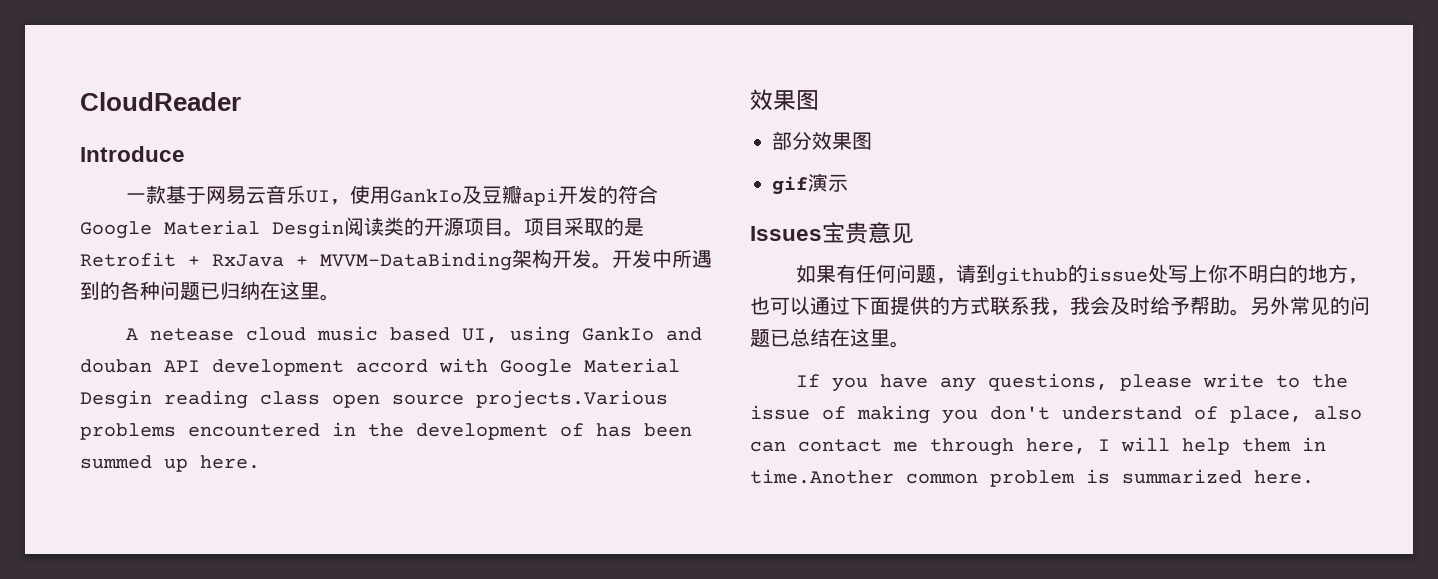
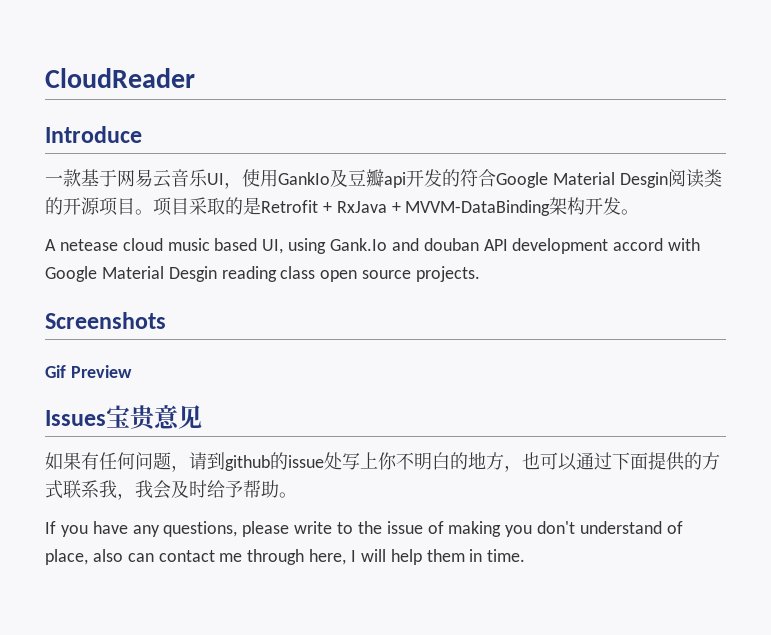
- 开发中所遇到的各种问题已归纳在这里。
- A netease cloud music based UI, using GankIo and douban API development accord with Google Material Desgin reading class open source projects.Various problems encountered in the development of has been summed up here.
- 效果图
- 部分效果图
- gif演示
+ A netease cloud music based UI, using Gank.Io and douban API development accord with Google Material Desgin reading class open source projects.
+ Screenshots
+ Gif Preview
- 另外常见的问题已总结在这里。
- If you have any questions, please write to the issue of making you don't understand of place, also can contact me through here, I will help them in time.Another common problem is summarized here.
+ If you have any questions, please write to the issue of making you don't understand of place, also can contact me through here, I will help them in time.

